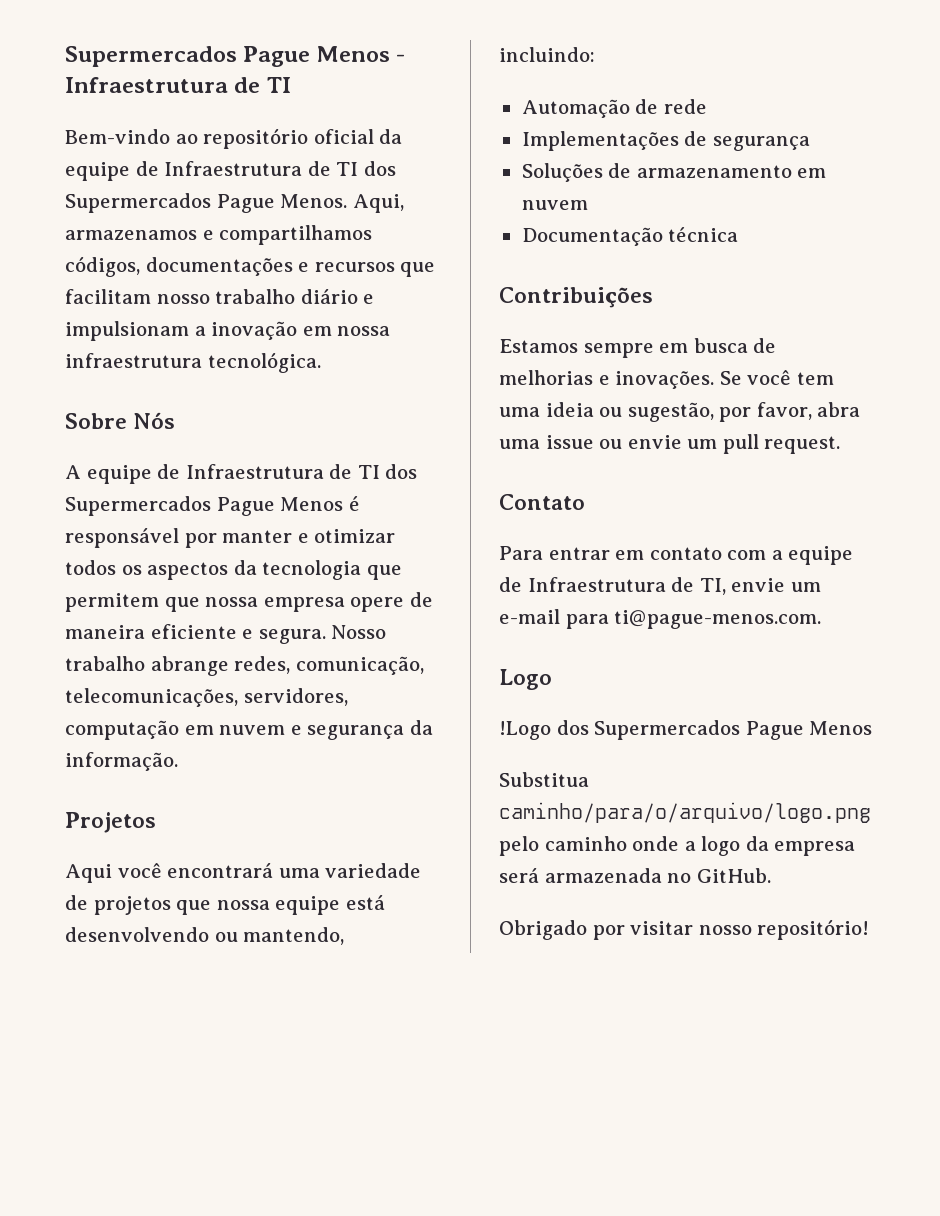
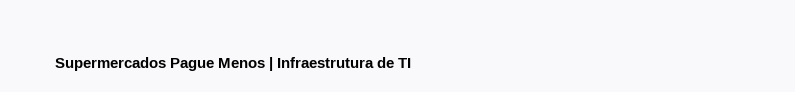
- Supermercados Pague Menos - Infraestrutura de TI
- Bem-vindo ao repositório oficial da equipe de Infraestrutura de TI dos Supermercados Pague Menos. Aqui, armazenamos e compartilhamos códigos, documentações e recursos que facilitam nosso trabalho diário e impulsionam a inovação em nossa infraestrutura tecnológica.
- Sobre Nós
- A equipe de Infraestrutura de TI dos Supermercados Pague Menos é responsável por manter e otimizar todos os aspectos da tecnologia que permitem que nossa empresa opere de maneira eficiente e segura. Nosso trabalho abrange redes, comunicação, telecomunicações, servidores, computação em nuvem e segurança da informação.
- Projetos
- Aqui você encontrará uma variedade de projetos que nossa equipe está desenvolvendo ou mantendo, incluindo:
- Automação de rede
- Implementações de segurança
- Soluções de armazenamento em nuvem
- Documentação técnica
- Contribuições
- Estamos sempre em busca de melhorias e inovações. Se você tem uma ideia ou sugestão, por favor, abra uma issue ou envie um pull request.
- Contato
- Para entrar em contato com a equipe de Infraestrutura de TI, envie um e-mail para ti@pague-menos.com.
- Logo
- !Logo dos Supermercados Pague Menos
- Substitua caminho/para/o/arquivo/logo.png pelo caminho onde a logo da empresa será armazenada no GitHub.
- Obrigado por visitar nosso repositório!
+ Supermercados Pague Menos | Infraestrutura de TI

